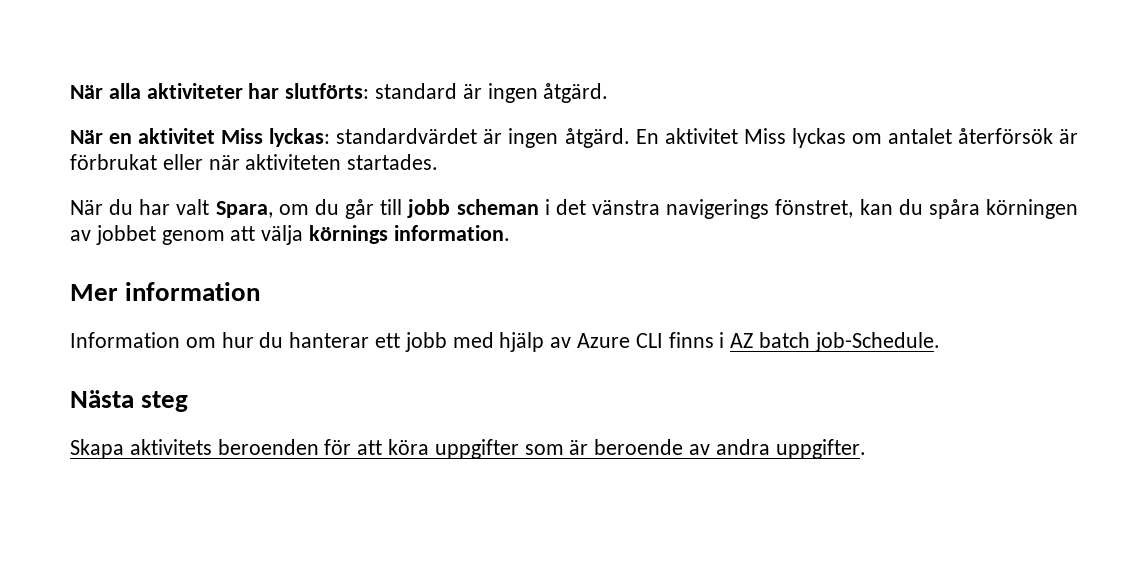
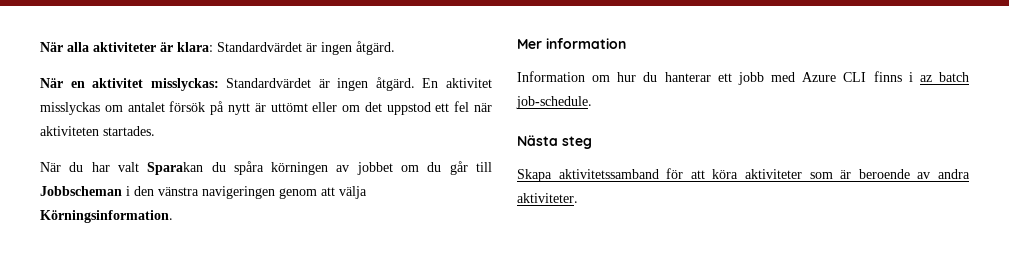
- När alla aktiviteter har slutförts: standard är ingen åtgärd.
+ När alla aktiviteter är klara: Standardvärdet är ingen åtgärd.
- När en aktivitet Miss lyckas: standardvärdet är ingen åtgärd.
+ När en aktivitet misslyckas: Standardvärdet är ingen åtgärd.
- En aktivitet Miss lyckas om antalet återförsök är förbrukat eller när aktiviteten startades.
+ En aktivitet misslyckas om antalet försök på nytt är uttömt eller om det uppstod ett fel när aktiviteten startades.
- När du har valt Spara, om du går till jobb scheman i det vänstra navigerings fönstret, kan du spåra körningen av jobbet genom att välja körnings information.
+ När du har valt Sparakan du spåra körningen av jobbet om du går till Jobbscheman i den vänstra navigeringen genom att välja Körningsinformation.
- Information om hur du hanterar ett jobb med hjälp av Azure CLI finns i AZ batch job-Schedule.
+ Information om hur du hanterar ett jobb med Azure CLI finns i az batch job-schedule.
- Skapa aktivitets beroenden för att köra uppgifter som är beroende av andra uppgifter.
+ Skapa aktivitetssamband för att köra aktiviteter som är beroende av andra aktiviteter.

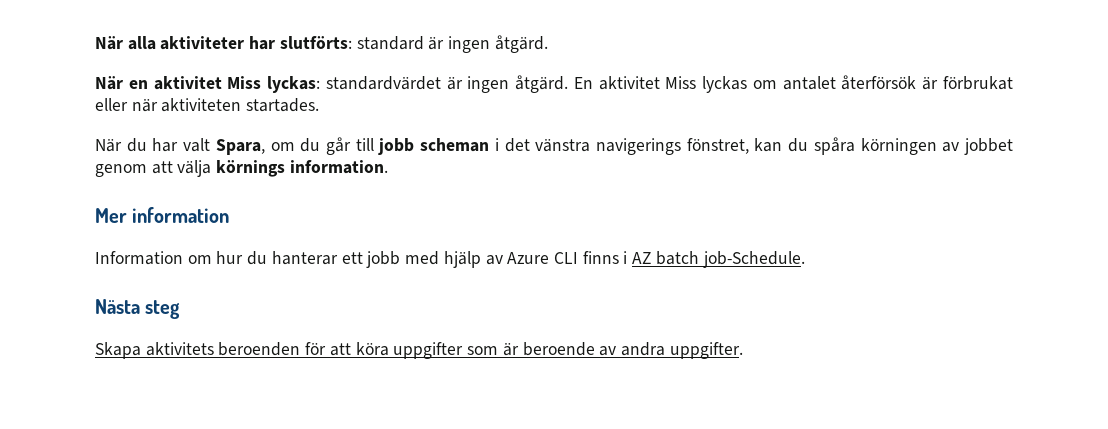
- När alla aktiviteter är klara: Standardvärdet är ingen åtgärd.
+ När alla aktiviteter har slutförts: standard är ingen åtgärd.
- När en aktivitet misslyckas: Standardvärdet är ingen åtgärd.
+ När en aktivitet Miss lyckas: standardvärdet är ingen åtgärd.
- En aktivitet misslyckas om antalet försök på nytt är uttömt eller om det uppstod ett fel när aktiviteten startades.
+ En aktivitet Miss lyckas om antalet återförsök är förbrukat eller när aktiviteten startades.
- När du har valt Sparakan du spåra körningen av jobbet om du går till Jobbscheman i den vänstra navigeringen genom att välja Körningsinformation.
+ När du har valt Spara, om du går till jobb scheman i det vänstra navigerings fönstret, kan du spåra körningen av jobbet genom att välja körnings information.
- Information om hur du hanterar ett jobb med Azure CLI finns i az batch job-schedule.
+ Information om hur du hanterar ett jobb med hjälp av Azure CLI finns i AZ batch job-Schedule.
- Skapa aktivitetssamband för att köra aktiviteter som är beroende av andra aktiviteter.
+ Skapa aktivitets beroenden för att köra uppgifter som är beroende av andra uppgifter.

